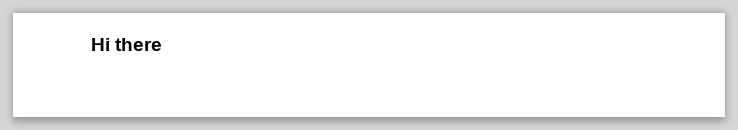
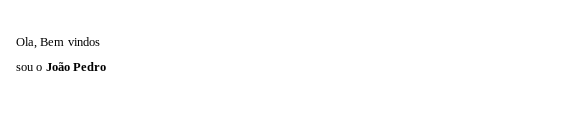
- Hi there
+ Ola, Bem vindos
+ sou o João Pedro

